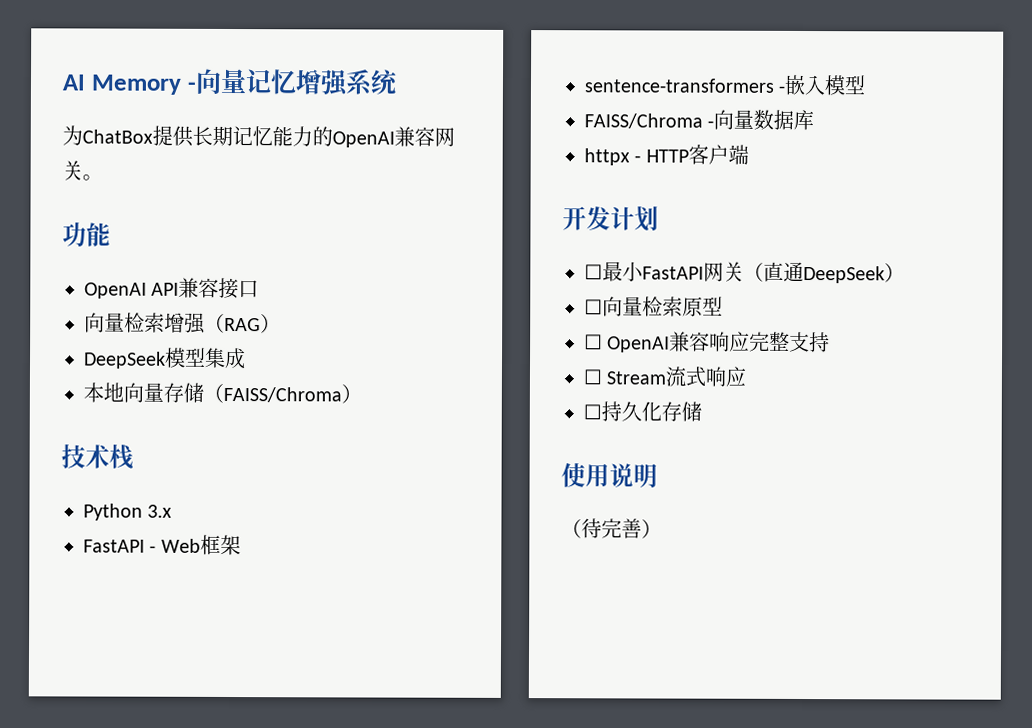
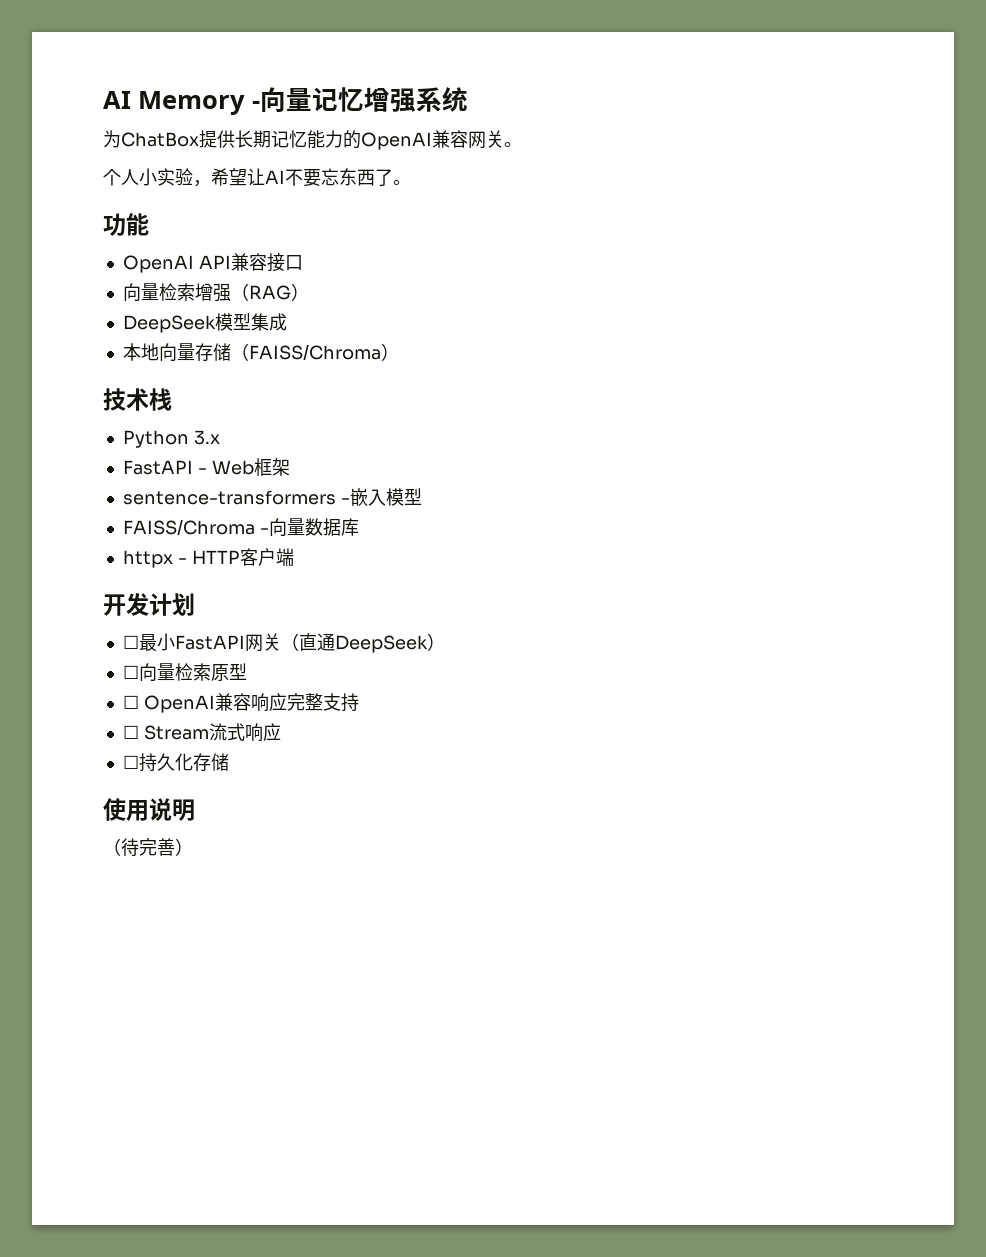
+ 个人小实验，希望让AI不要忘东西了。

